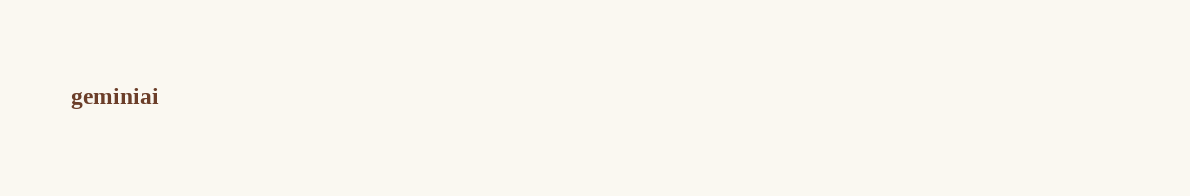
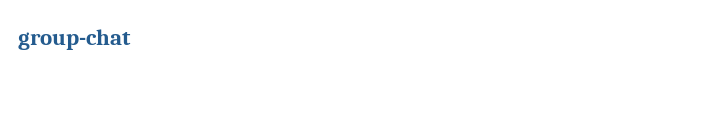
- geminiai
+ group-chat

